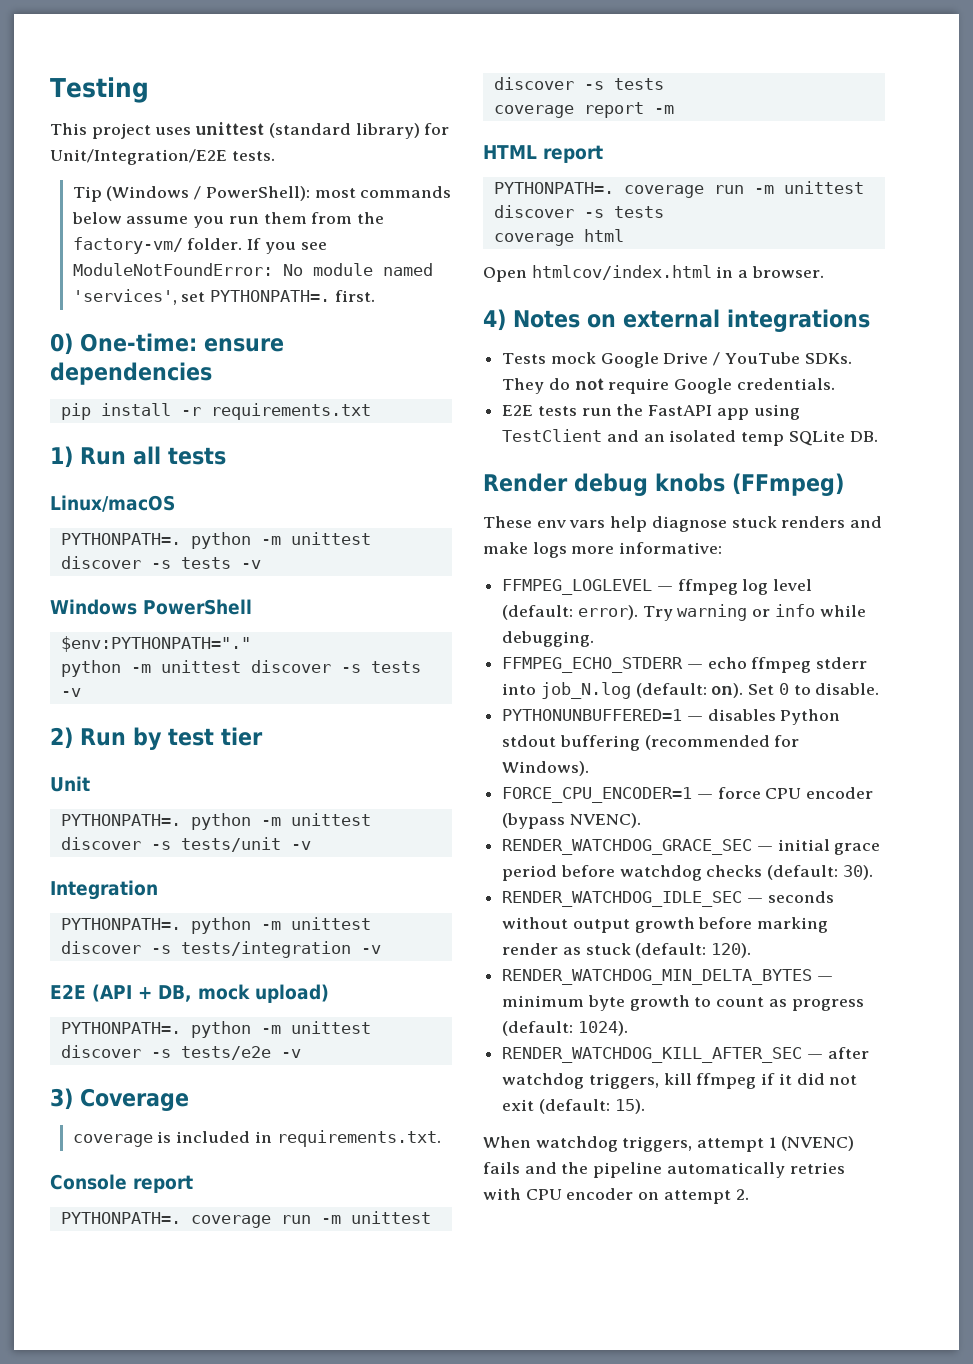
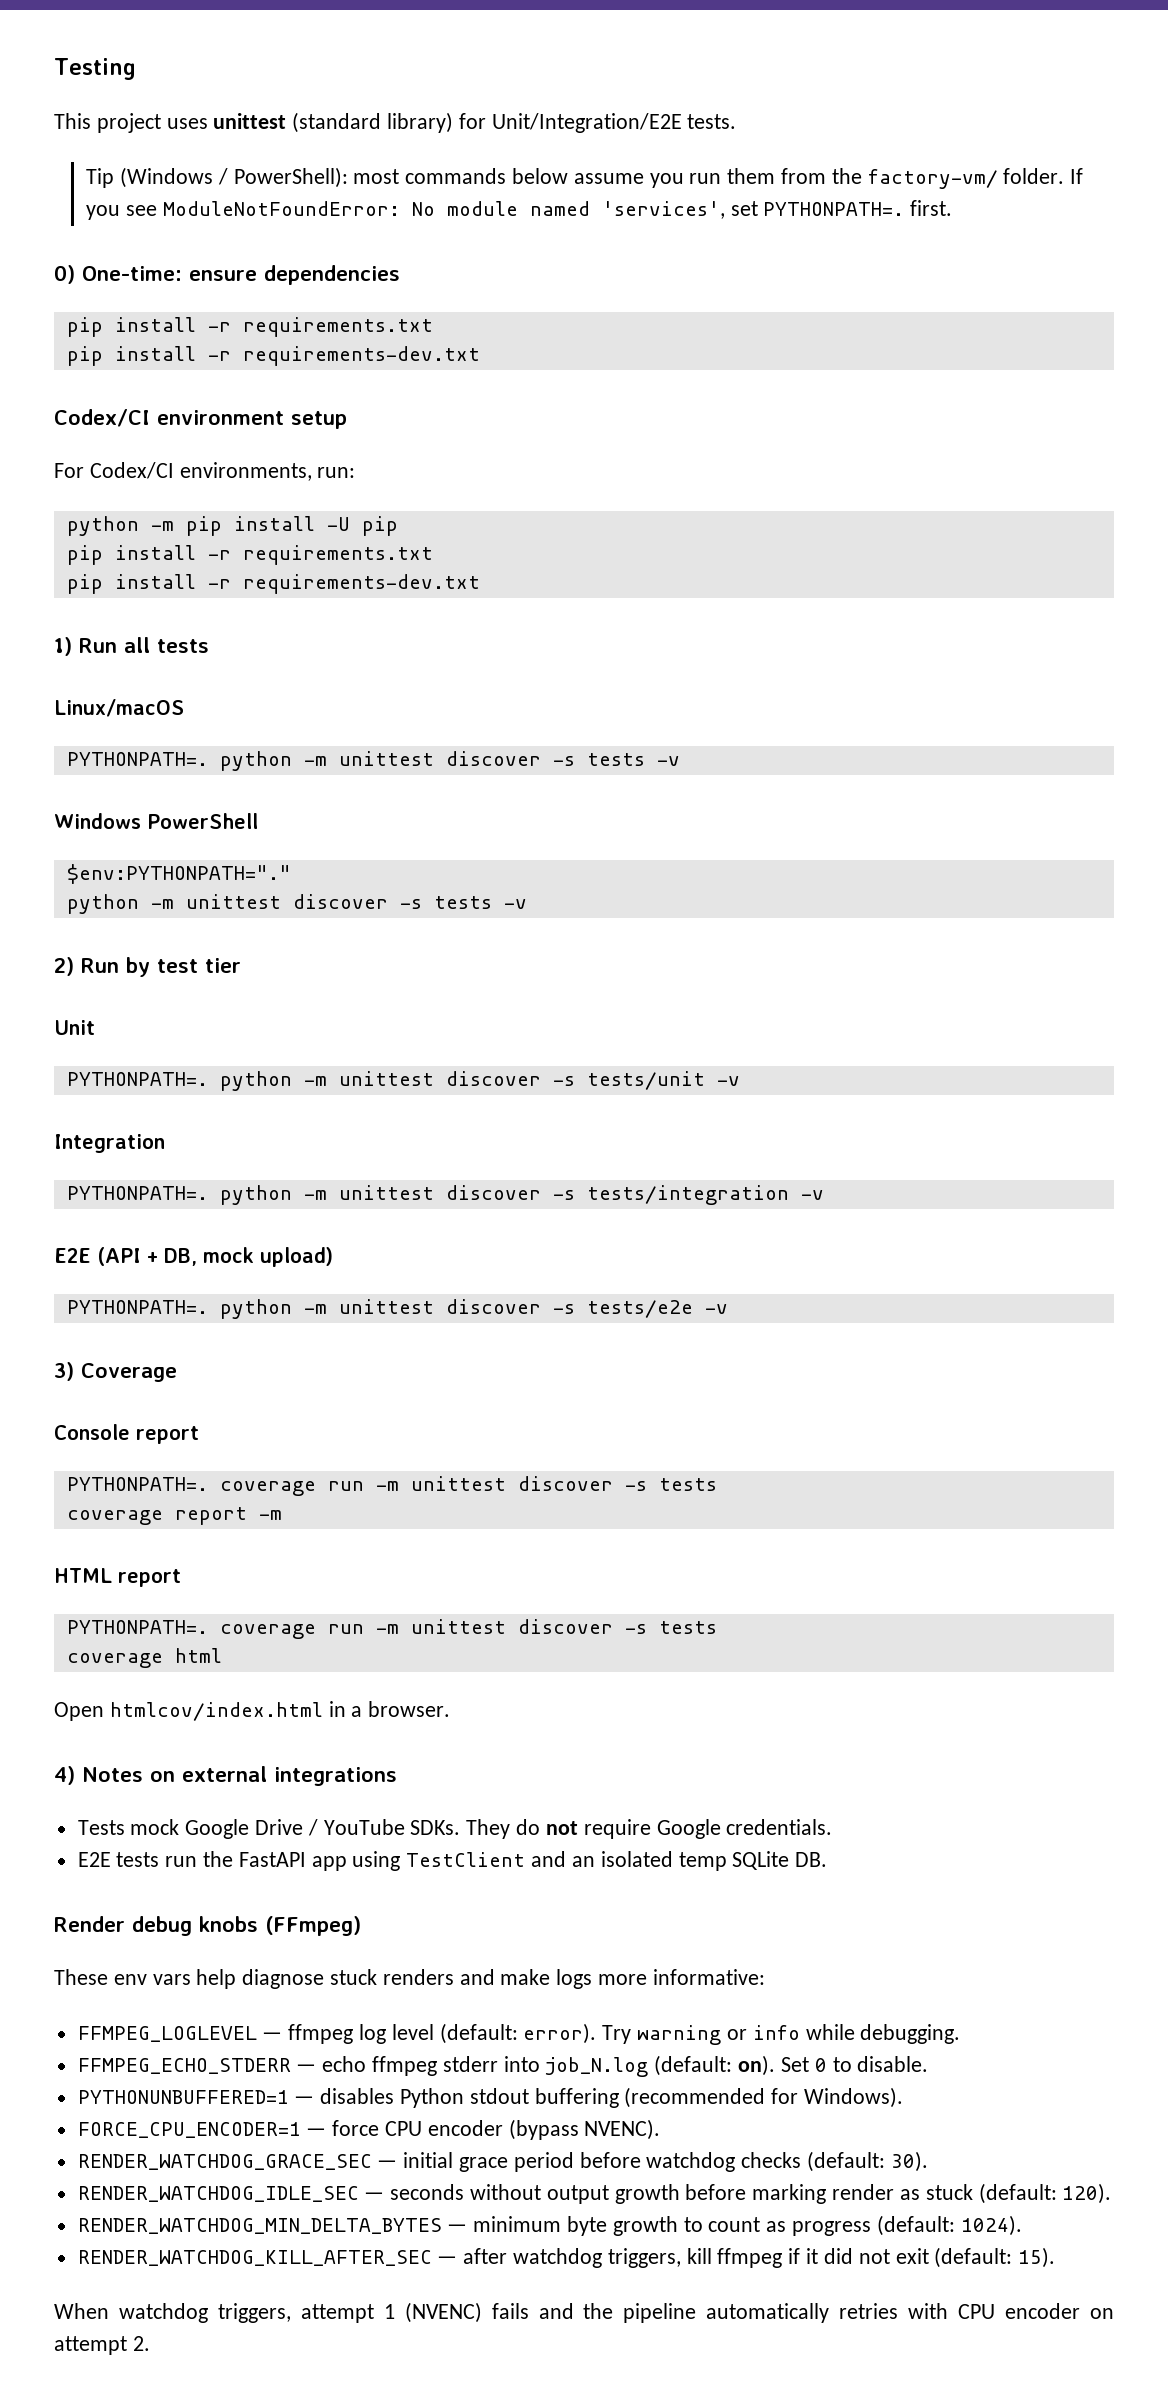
  0) One-time: ensure dependencies
  pip install -r requirements.txt
+ pip install -r requirements-dev.txt
+ Codex/CI environment setup
+ For Codex/CI environments, run:
+ python -m pip install -U pip
+ pip install -r requirements.txt
+ pip install -r requirements-dev.txt
- coverage is included in requirements.txt.

